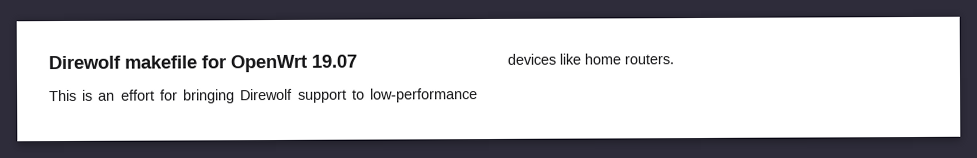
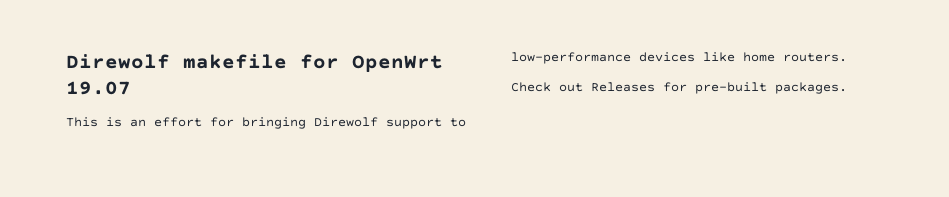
+ Check out Releases for pre-built packages.

